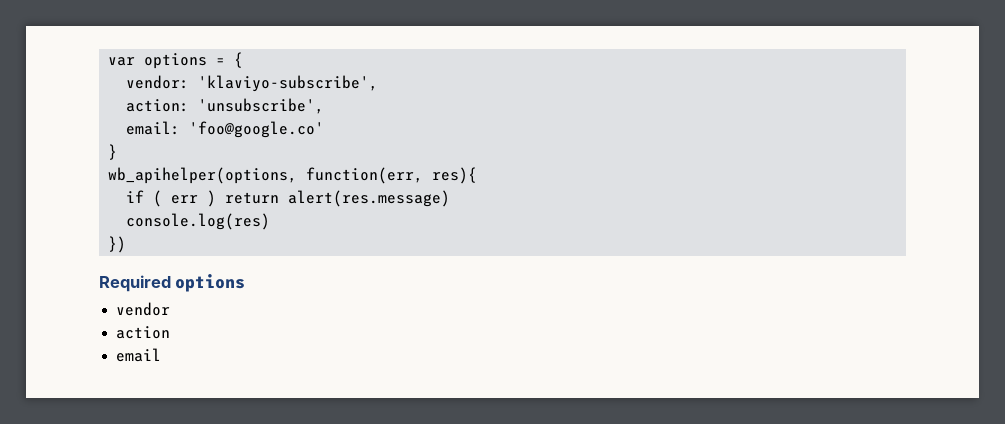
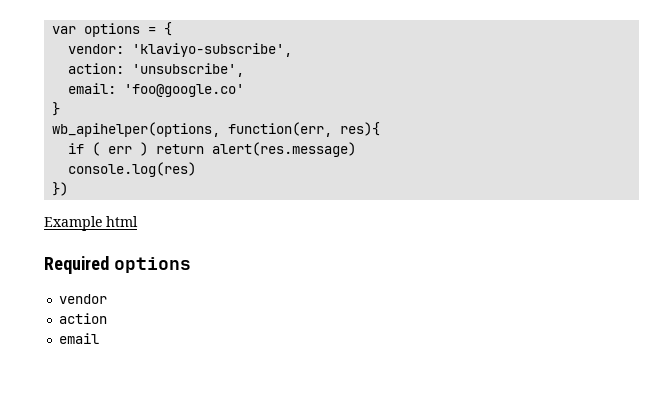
+ Example html

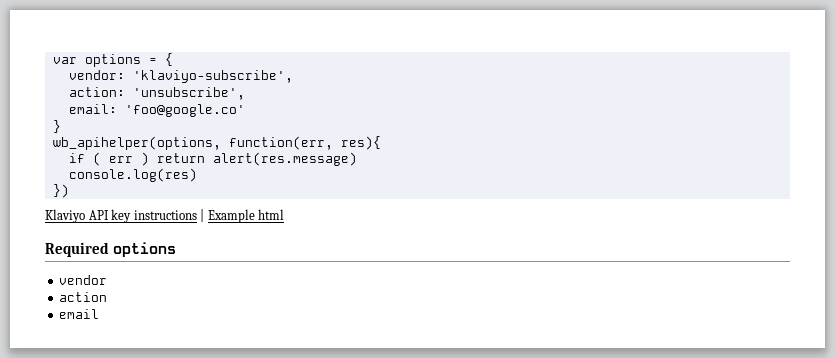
- Example html
+ Klaviyo API key instructions | Example html

